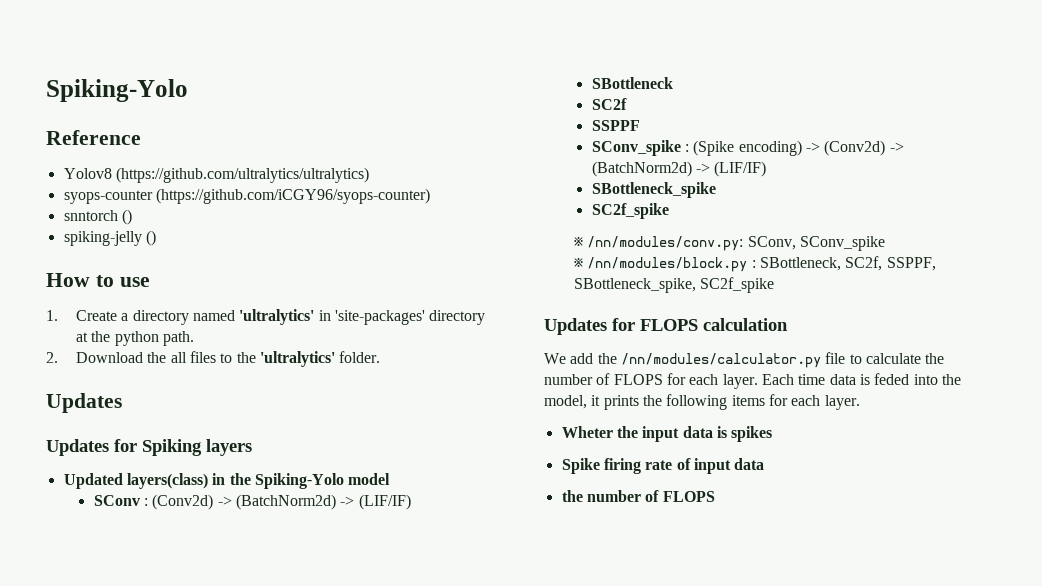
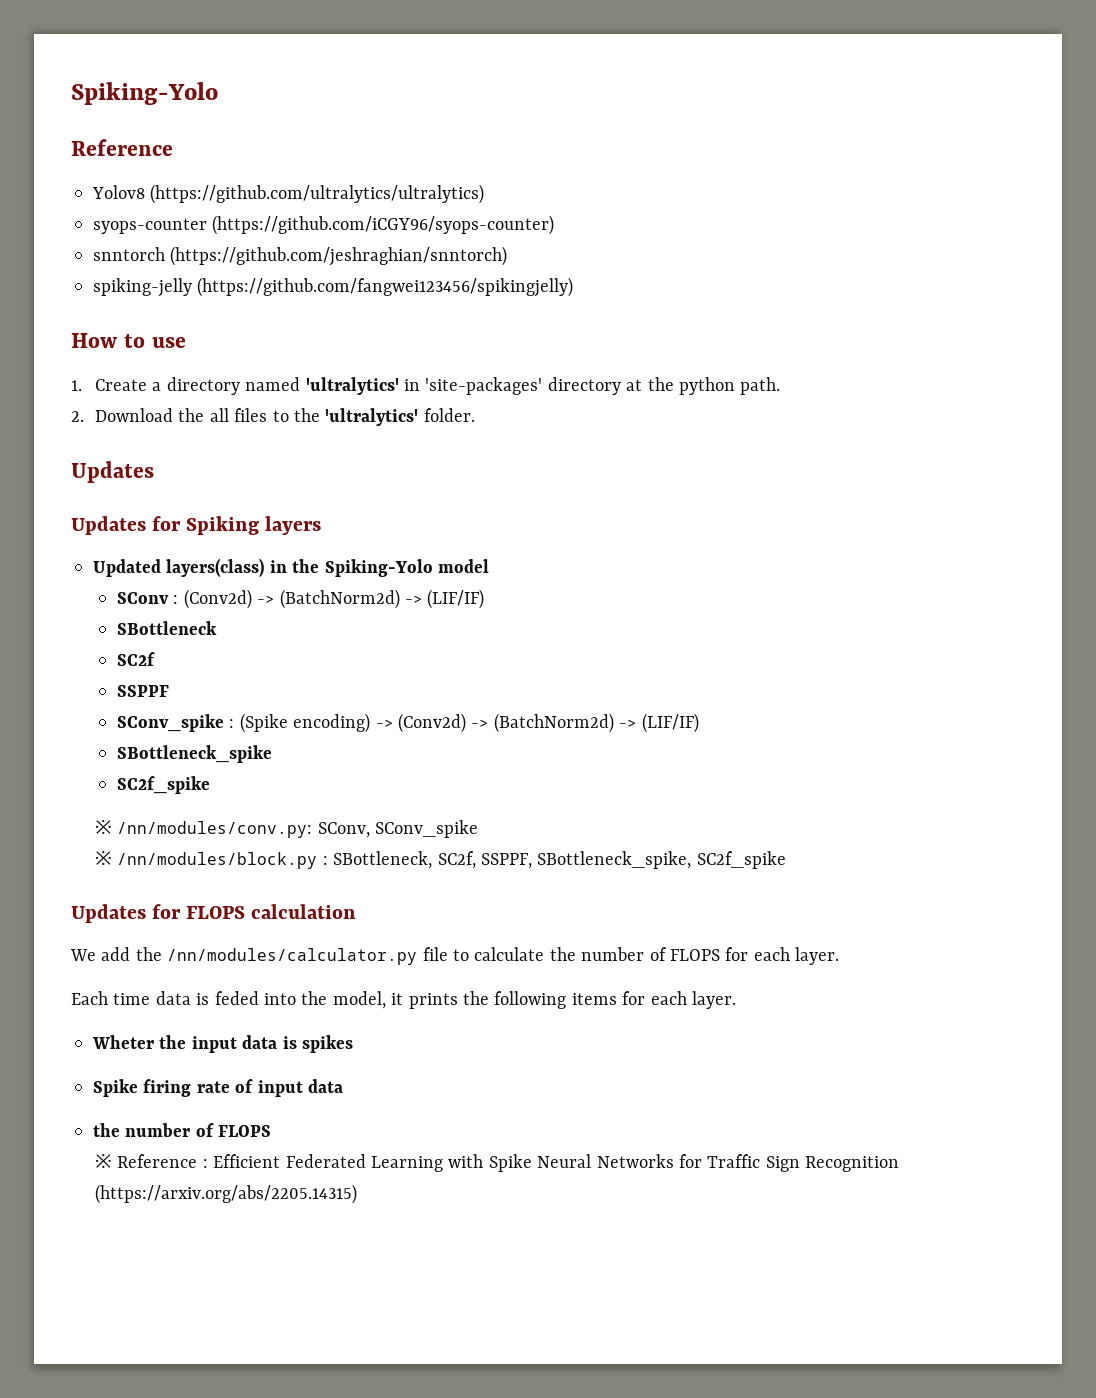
- snntorch ()
+ snntorch (https://github.com/jeshraghian/snntorch)
- spiking-jelly ()
+ spiking-jelly (https://github.com/fangwei123456/spikingjelly)
- We add the /nn/modules/calculator.py file to calculate the number of FLOPS for each layer. Each time data is feded into the model, it prints the following items for each layer.
+ We add the /nn/modules/calculator.py file to calculate the number of FLOPS for each layer.
+ Each time data is feded into the model, it prints the following items for each layer.
+ ※ Reference : Efficient Federated Learning with Spike Neural Networks for Traffic Sign Recognition (https://arxiv.org/abs/2205.14315)

